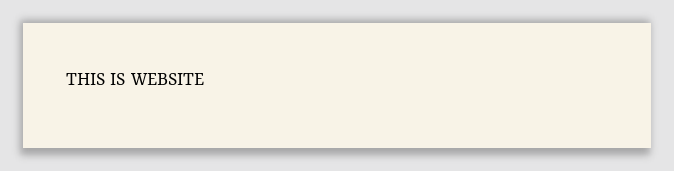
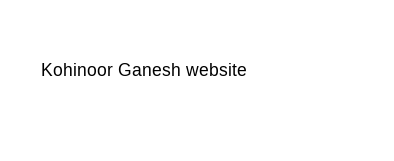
- THIS IS WEBSITE
+ Kohinoor Ganesh website

